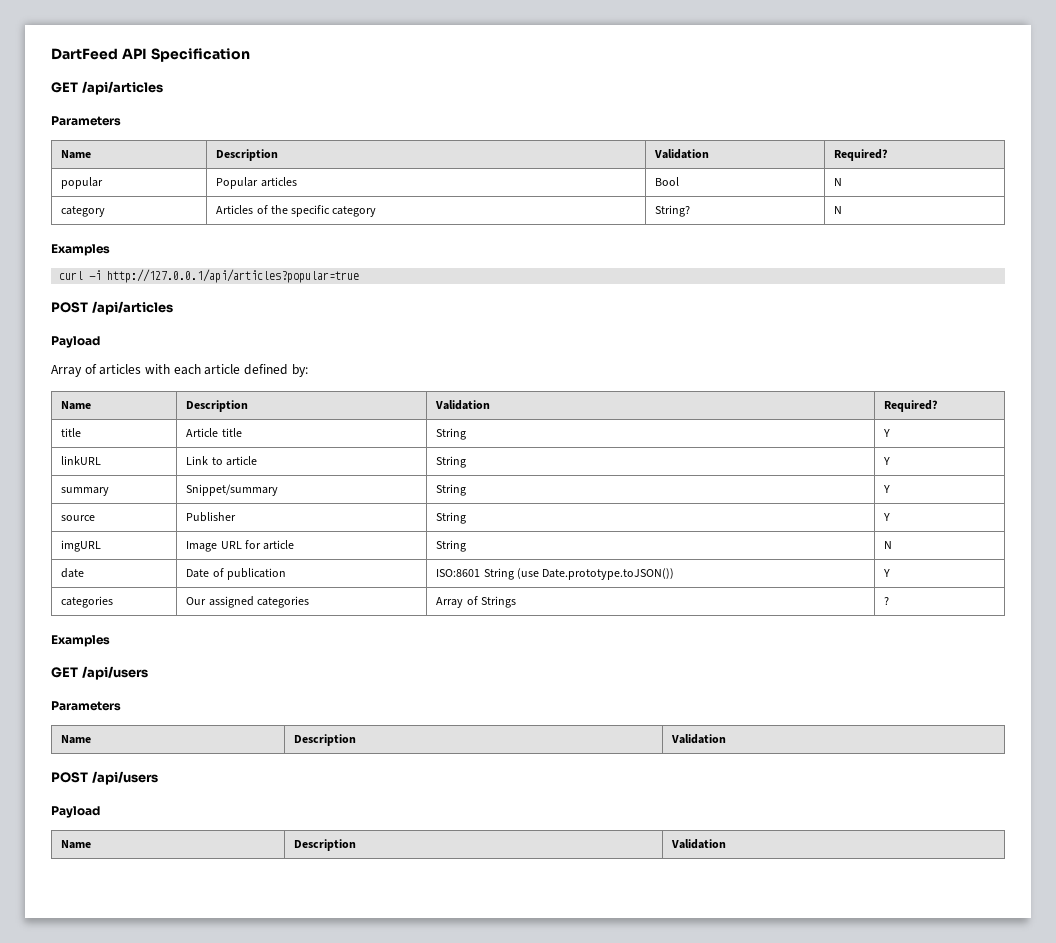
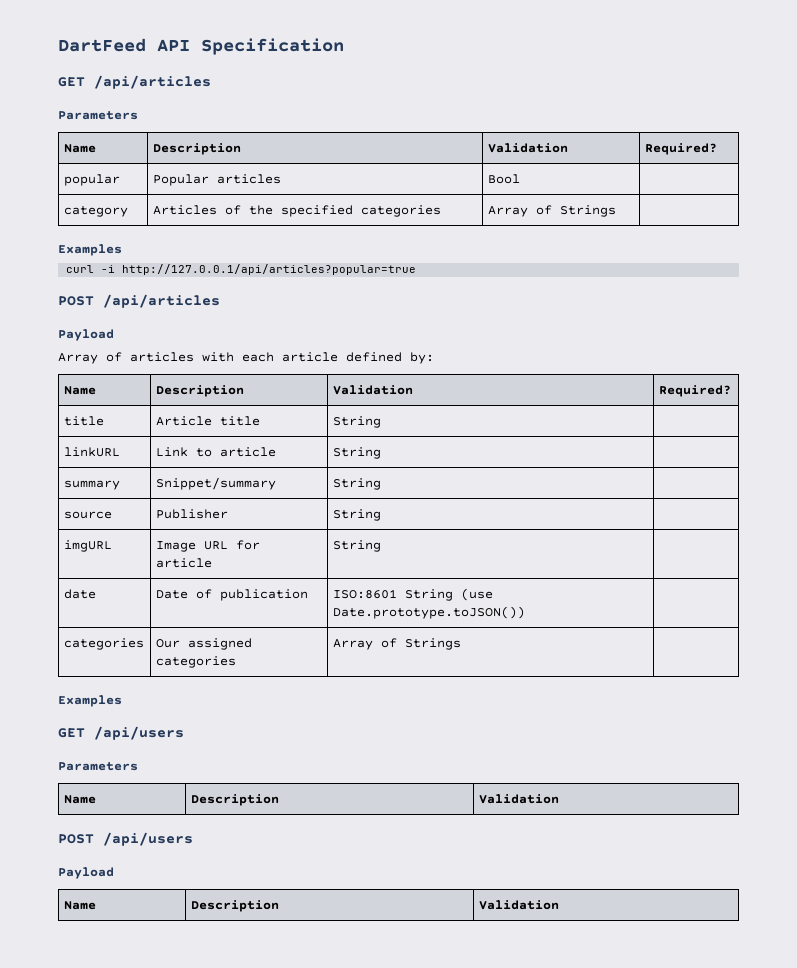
- popular | Popular articles | Bool | N
+ popular | Popular articles | Bool |
- category | Articles of the specific category | String? | N
+ category | Articles of the specified categories | Array of Strings |
- title | Article title | String | Y
+ title | Article title | String |
- linkURL | Link to article | String | Y
+ linkURL | Link to article | String |
- summary | Snippet/summary | String | Y
+ summary | Snippet/summary | String |
- source | Publisher | String | Y
+ source | Publisher | String |
- imgURL | Image URL for article | String | N
+ imgURL | Image URL for article | String |
- date | Date of publication | ISO:8601 String (use Date.prototype.toJSON()) | Y
+ date | Date of publication | ISO:8601 String (use Date.prototype.toJSON()) |
- categories | Our assigned categories | Array of Strings | ?
+ categories | Our assigned categories | Array of Strings |

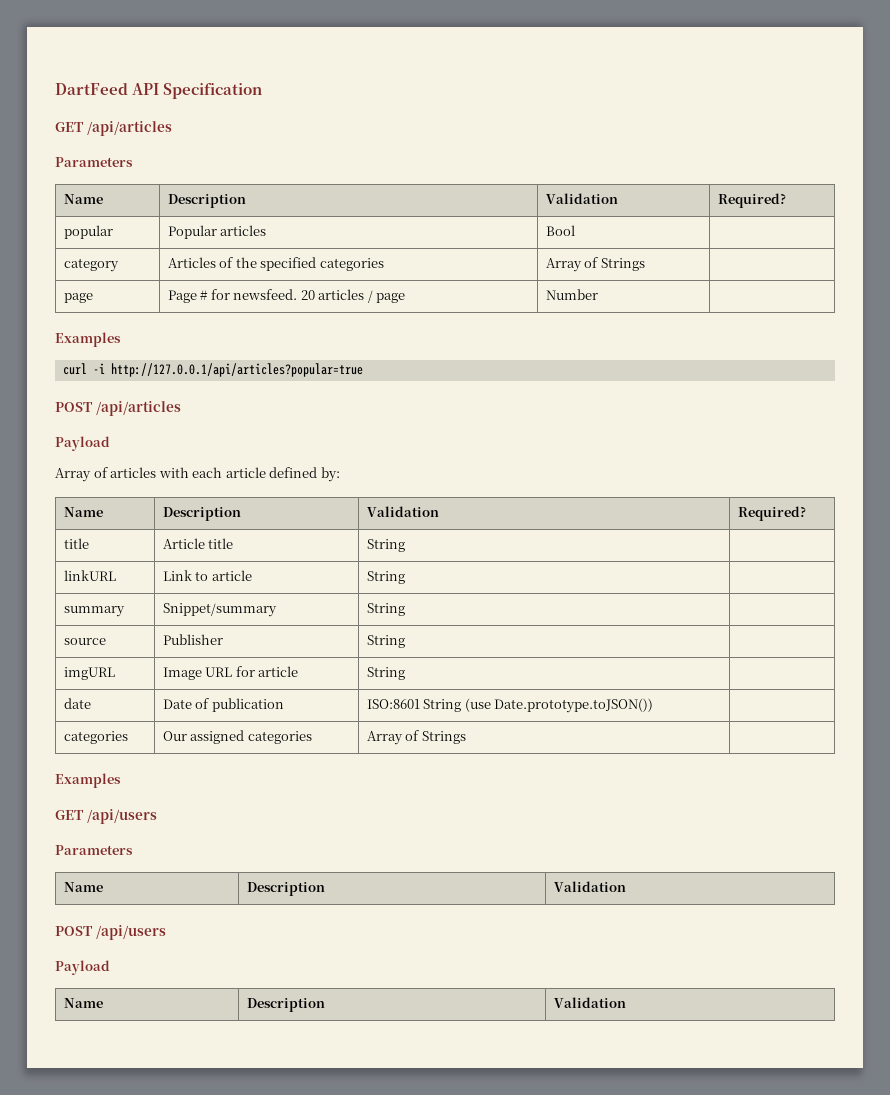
+ page | Page # for newsfeed. 20 articles / page | Number |

